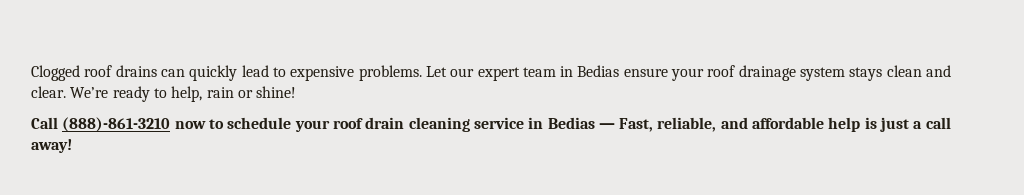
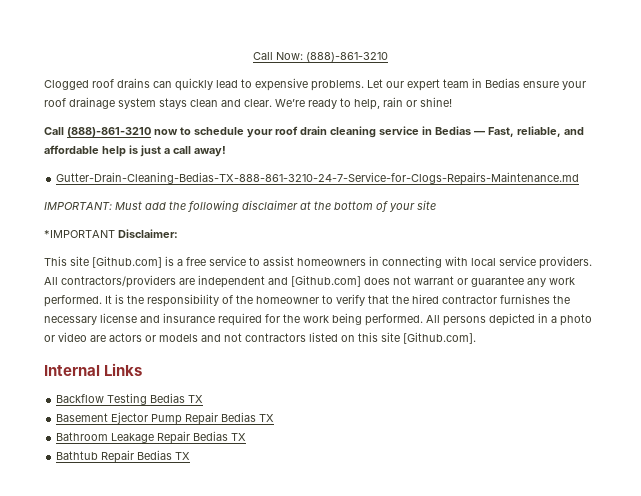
+ Call Now: (888)-861-3210
+ Gutter-Drain-Cleaning-Bedias-TX-888-861-3210-24-7-Service-for-Clogs-Repairs-Maintenance.md
+ IMPORTANT: Must add the following disclaimer at the bottom of your site
+ *IMPORTANT Disclaimer:
+ This site [Github.com] is a free service to assist homeowners in connecting with local service providers. All contractors/providers are independent and [Github.com] does not warrant or guarantee any work performed. It is the responsibility of the homeowner to verify that the hired contractor furnishes the necessary license and insurance required for the work being performed. All persons depicted in a photo or video are actors or models and not contractors listed on this site [Github.com].
+ Internal Links
+ Backflow Testing Bedias TX
+ Basement Ejector Pump Repair Bedias TX
+ Bathroom Leakage Repair Bedias TX
+ Bathtub Repair Bedias TX

